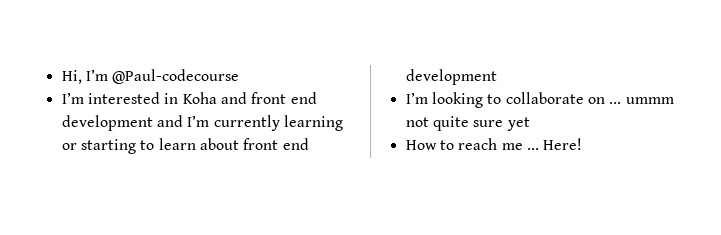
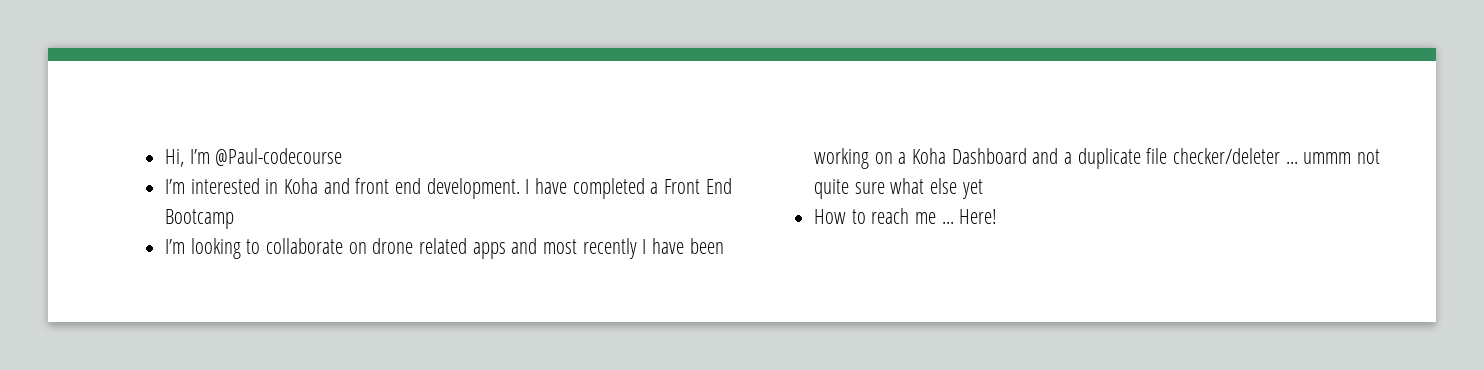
- I’m interested in Koha and front end development and I’m currently learning or starting to learn about front end development
+ I’m interested in Koha and front end development. I have completed a Front End Bootcamp
- I’m looking to collaborate on ... ummm not quite sure yet
+ I’m looking to collaborate on drone related apps and most recently I have been working on a Koha Dashboard and a duplicate file checker/deleter ... ummm not quite sure what else yet

